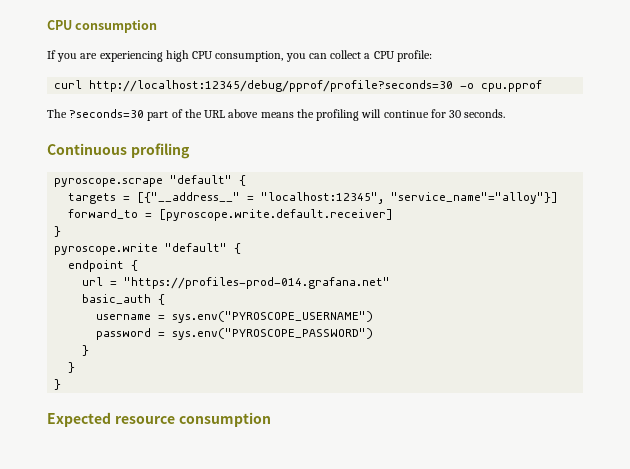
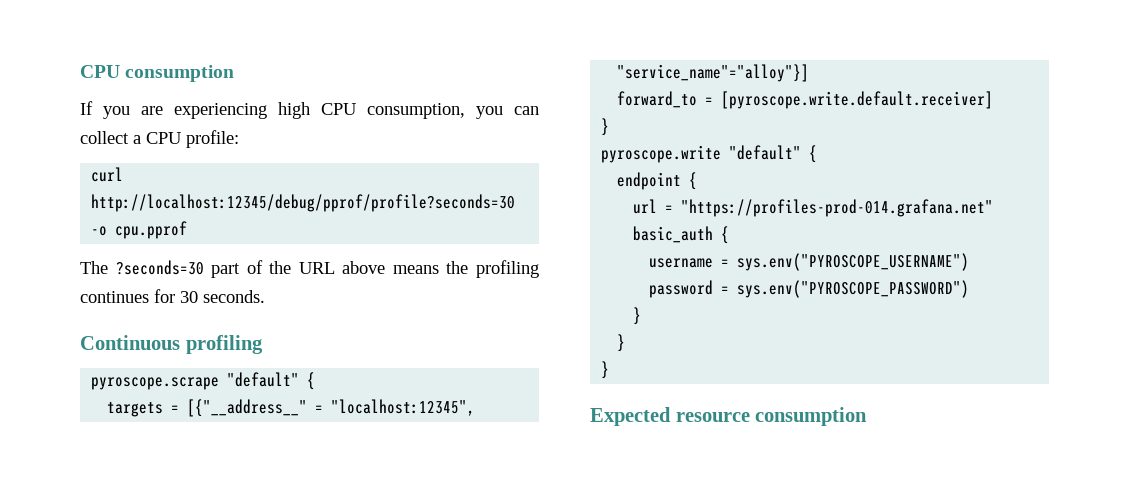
- The ?seconds=30 part of the URL above means the profiling will continue for 30 seconds.
+ The ?seconds=30 part of the URL above means the profiling continues for 30 seconds.

